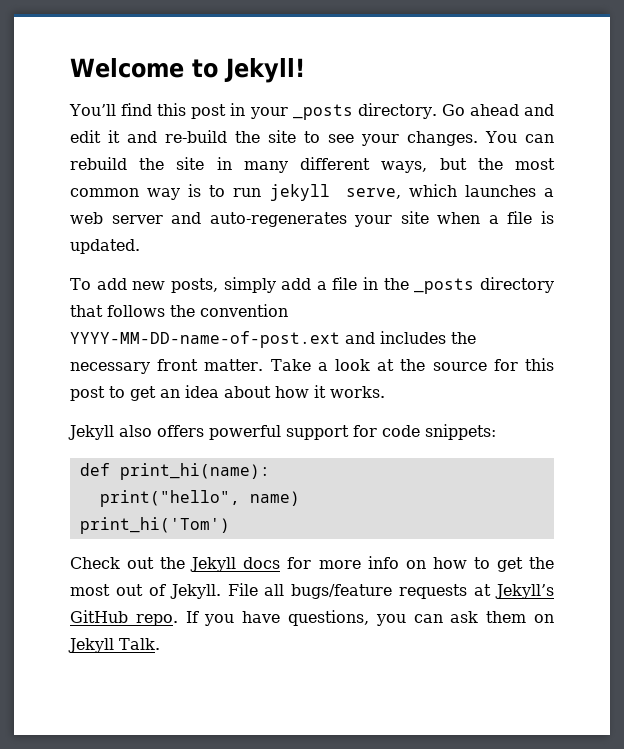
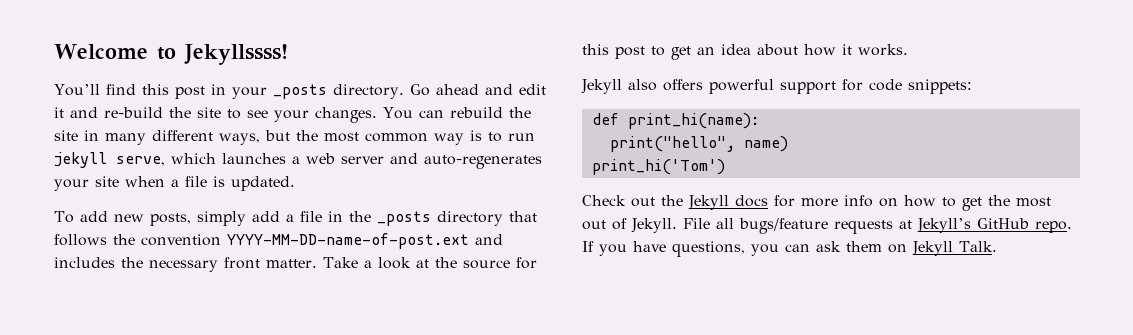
- Welcome to Jekyll!
+ Welcome to Jekyllssss!

